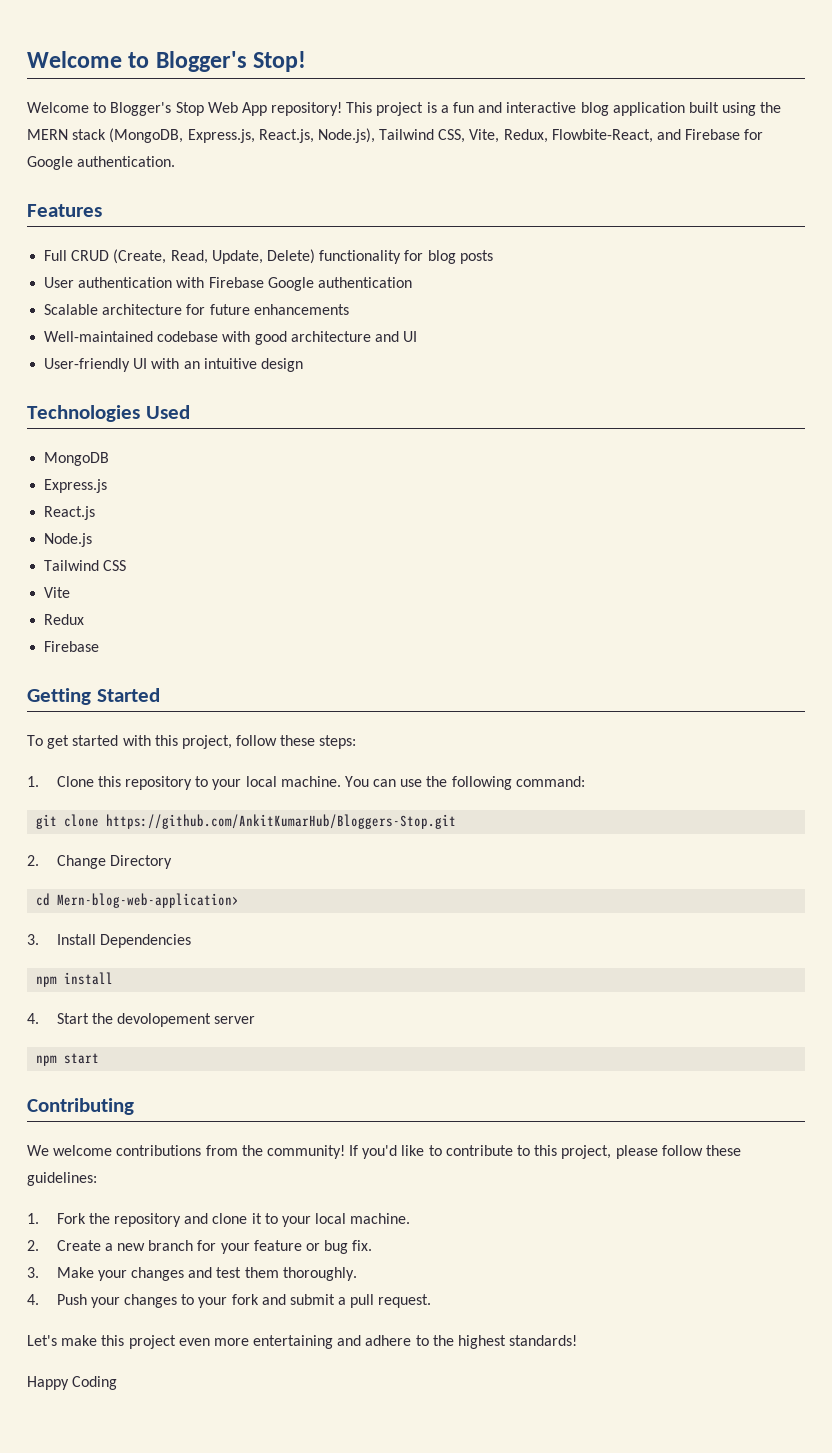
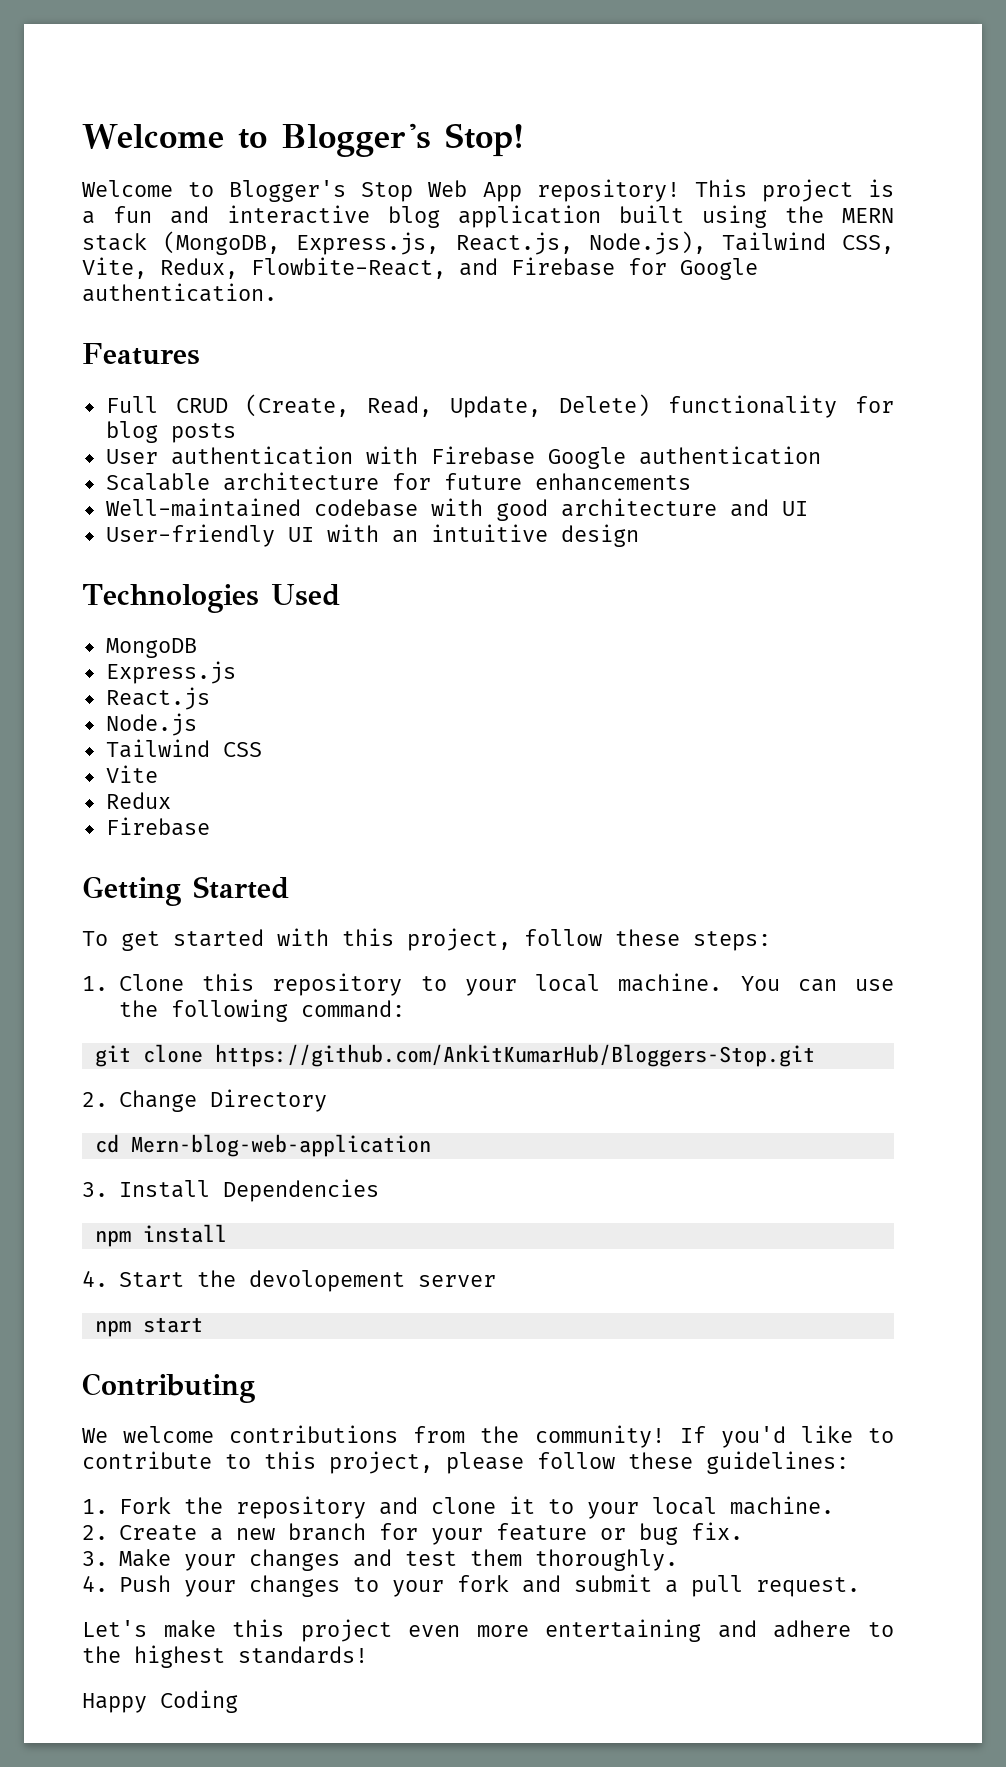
- cd Mern-blog-web-application>
+ cd Mern-blog-web-application

